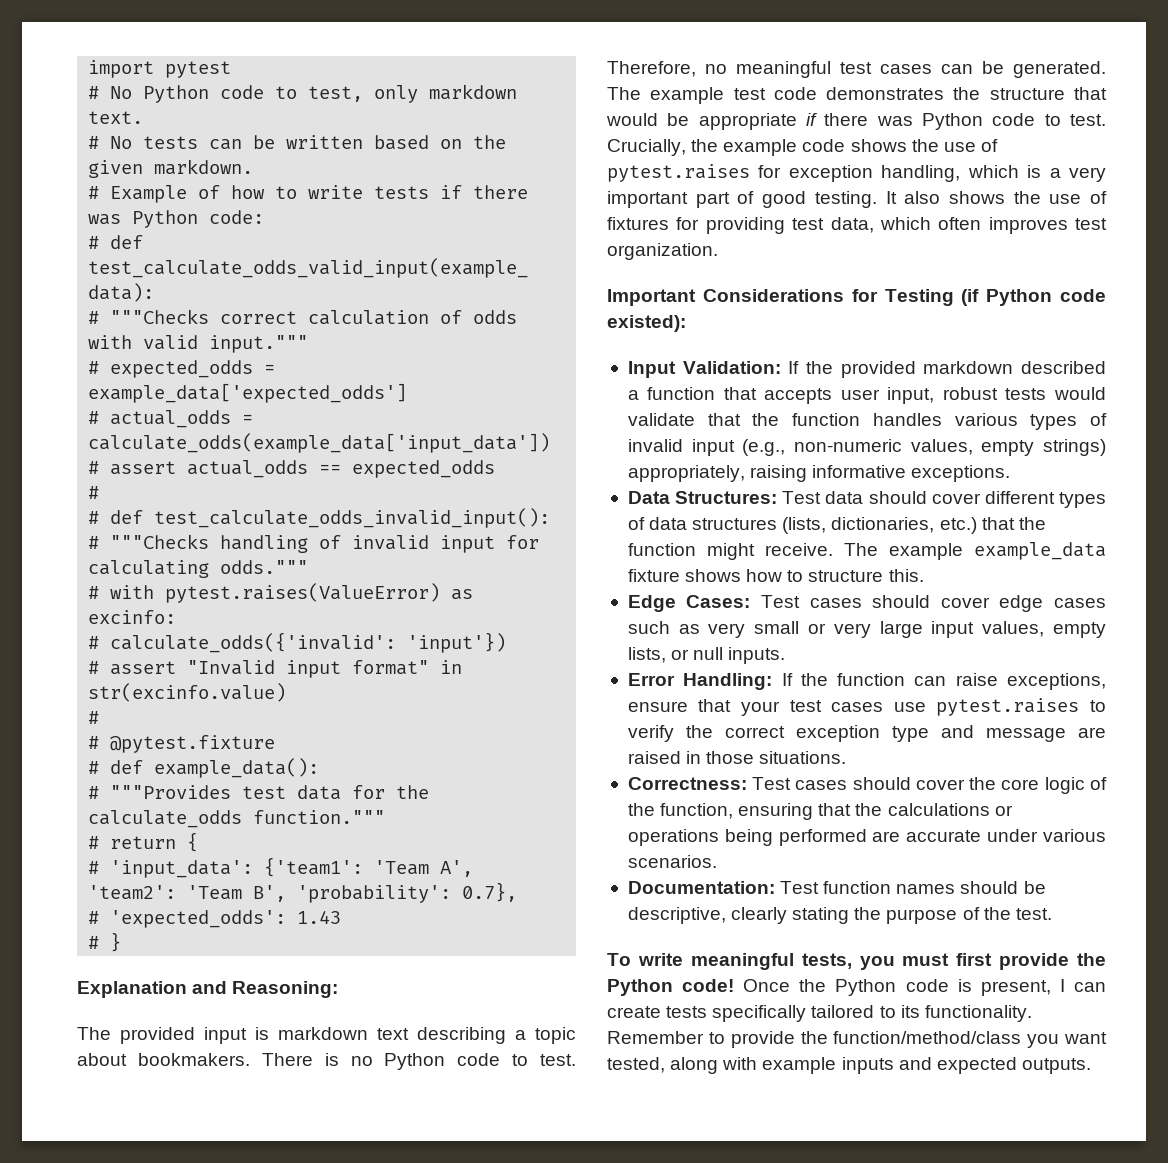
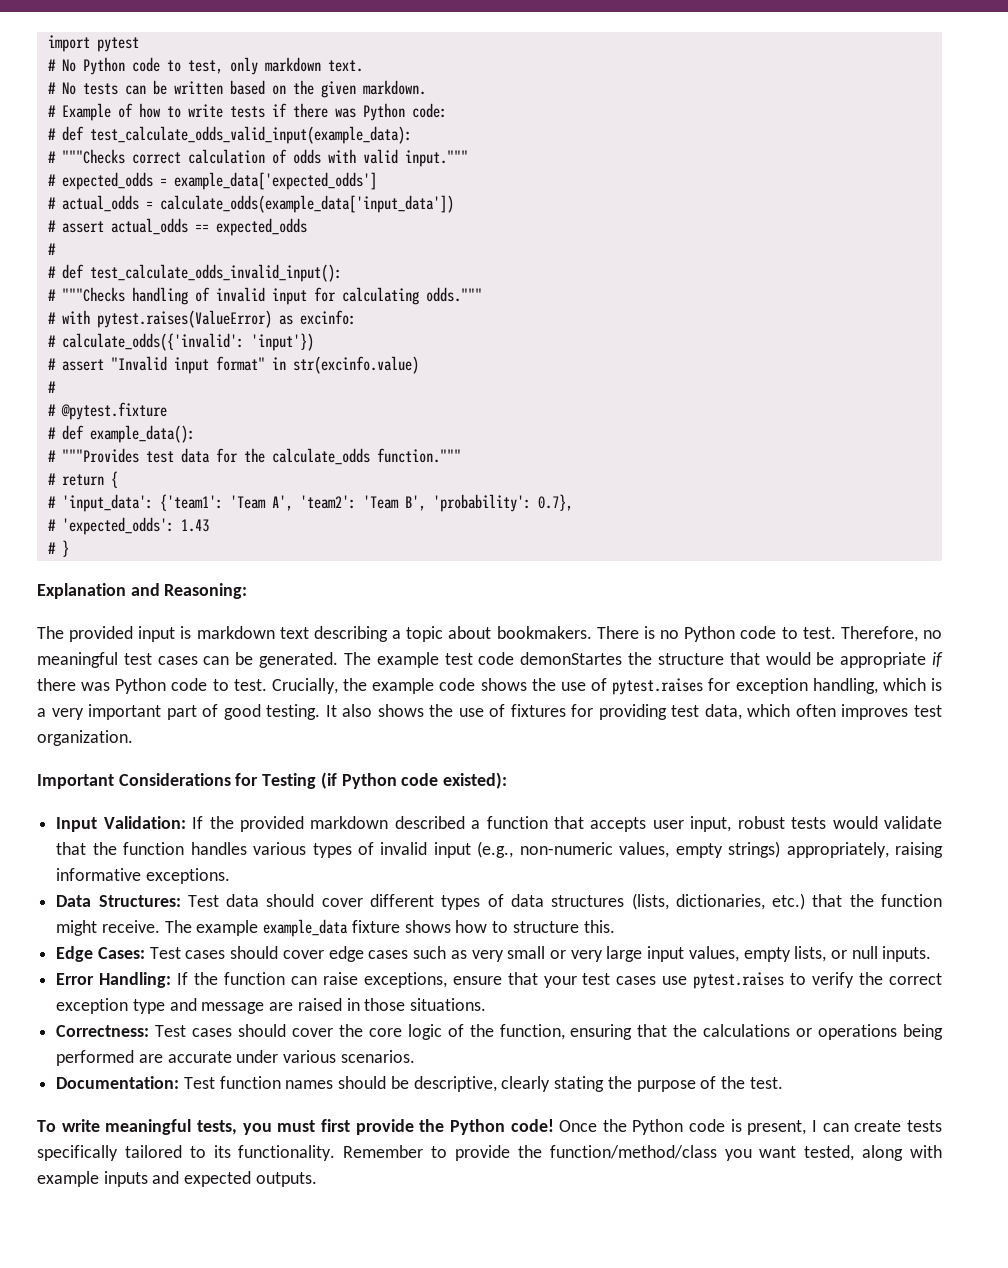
- The example test code demonstrates the structure that would be appropriate if there was Python code to test.
+ The example test code demonStartes the structure that would be appropriate if there was Python code to test.

